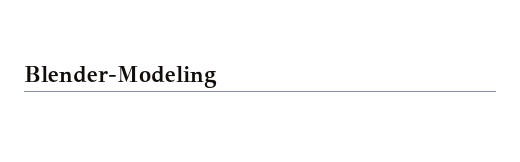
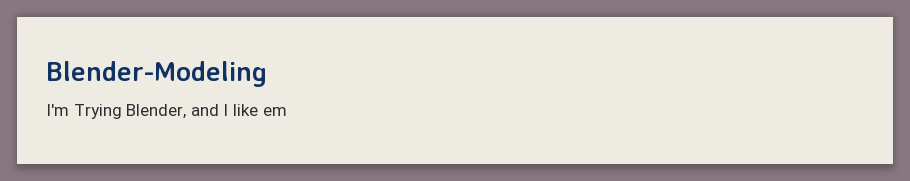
+ I'm Trying Blender, and I like em

